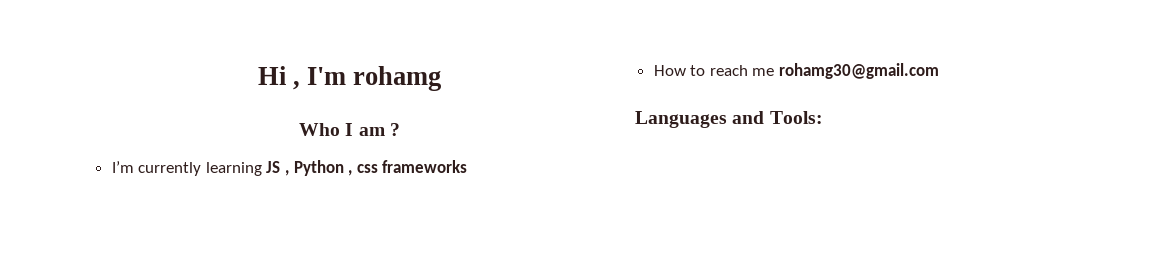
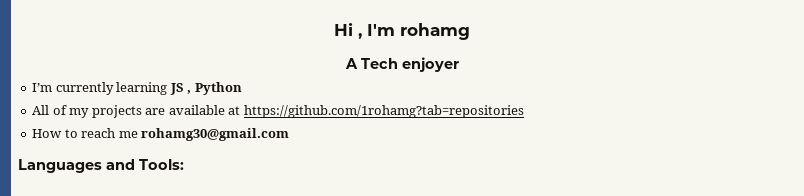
- Who I am ?
+ A Tech enjoyer
- I’m currently learning JS , Python , css frameworks
+ I’m currently learning JS , Python
+ All of my projects are available at https://github.com/1rohamg?tab=repositories

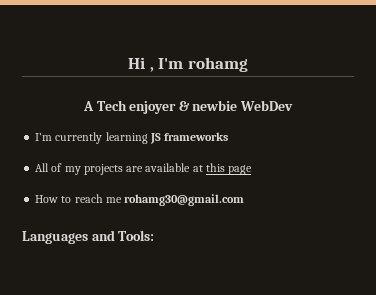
- A Tech enjoyer
+ A Tech enjoyer & newbie WebDev
- I’m currently learning JS , Python
+ I’m currently learning JS frameworks
- All of my projects are available at https://github.com/1rohamg?tab=repositories
+ All of my projects are available at this page

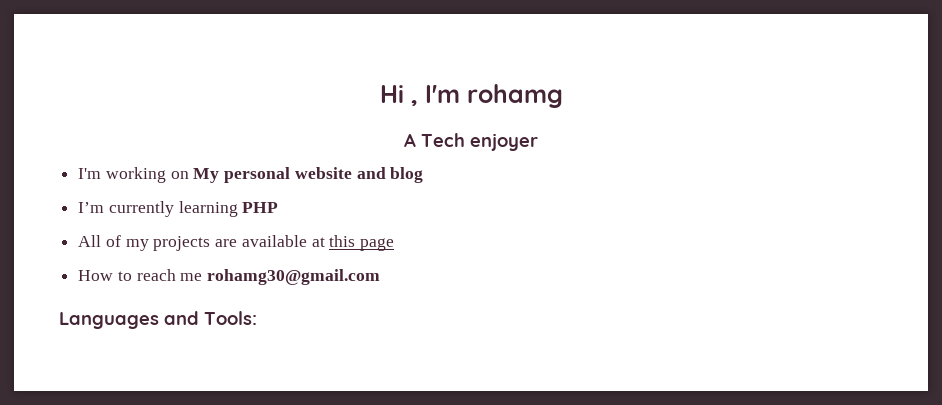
- A Tech enjoyer & newbie WebDev
+ A Tech enjoyer
+ I'm working on My personal website and blog
- I’m currently learning JS frameworks
+ I’m currently learning PHP

